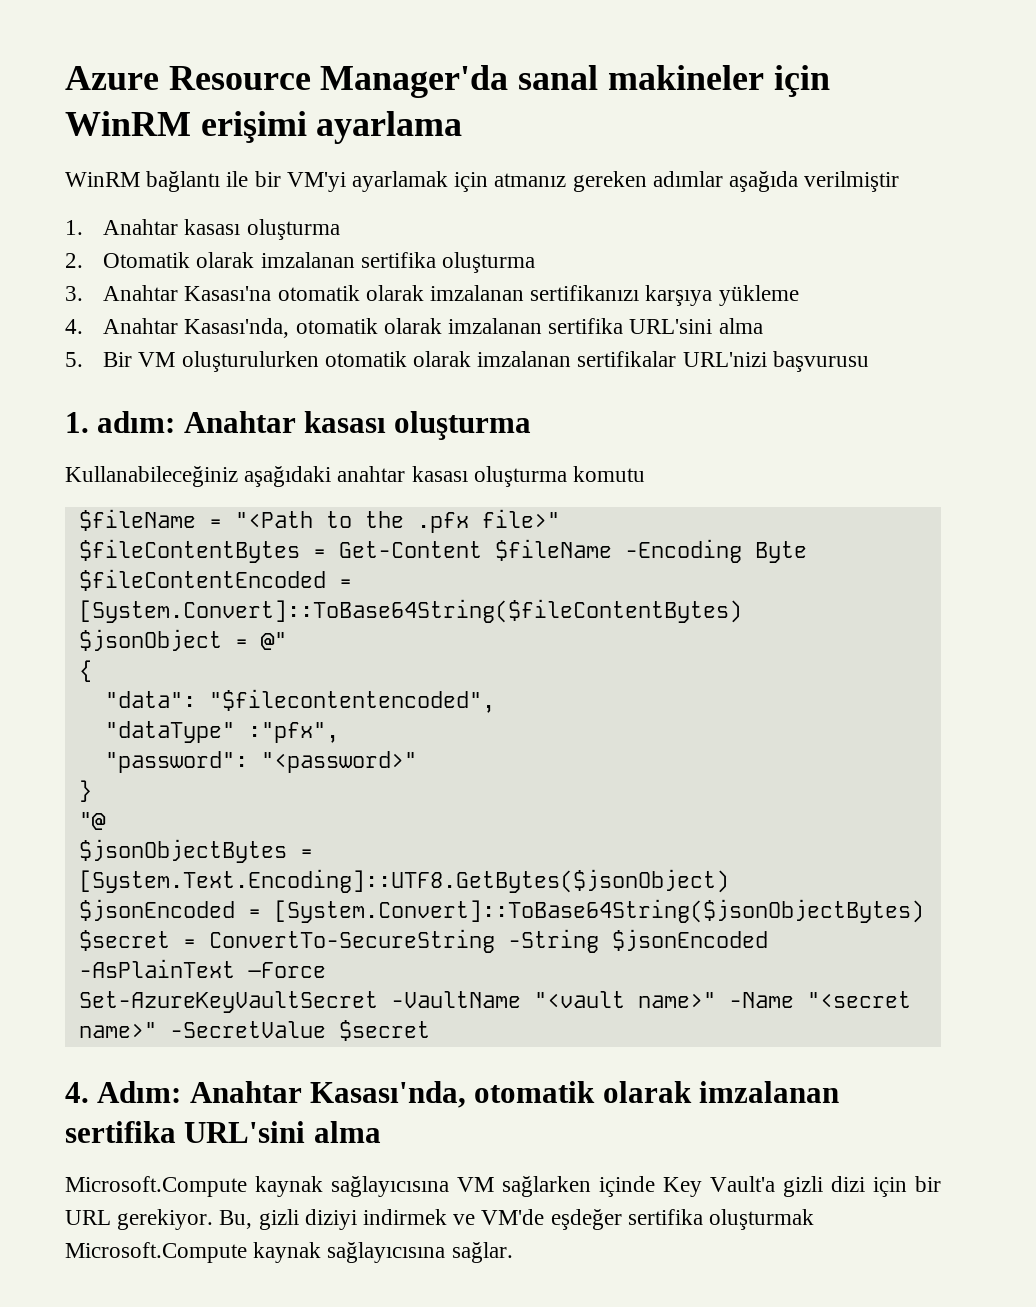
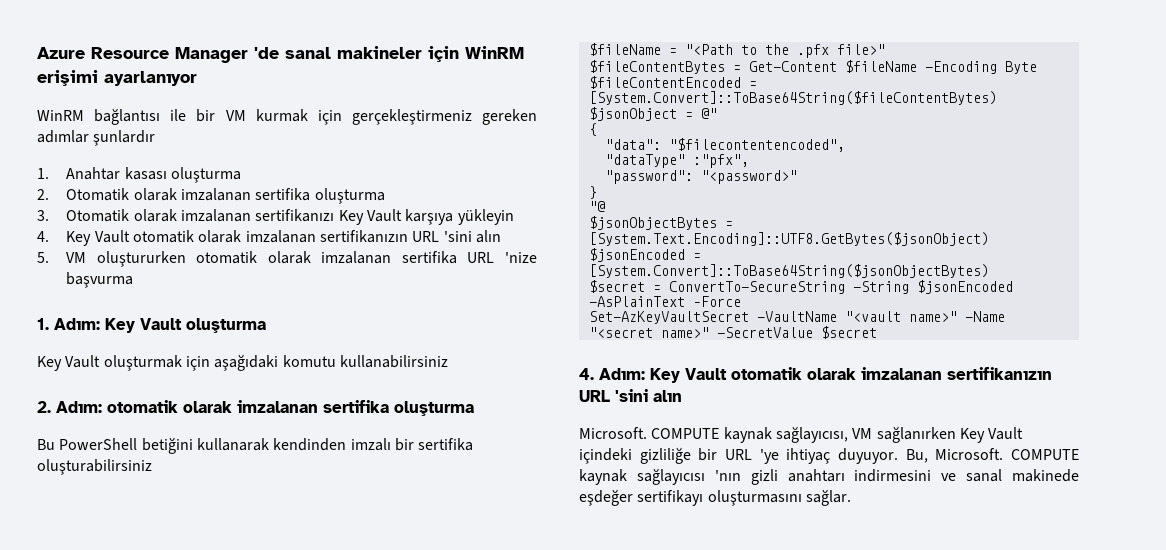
- Azure Resource Manager'da sanal makineler için WinRM erişimi ayarlama
- WinRM bağlantı ile bir VM'yi ayarlamak için atmanız gereken adımlar aşağıda verilmiştir
+ Azure Resource Manager 'de sanal makineler için WinRM erişimi ayarlanıyor
+ WinRM bağlantısı ile bir VM kurmak için gerçekleştirmeniz gereken adımlar şunlardır
- 3. Anahtar Kasası'na otomatik olarak imzalanan sertifikanızı karşıya yükleme
- 4. Anahtar Kasası'nda, otomatik olarak imzalanan sertifika URL'sini alma
- 5. Bir VM oluşturulurken otomatik olarak imzalanan sertifikalar URL'nizi başvurusu
- 1. adım: Anahtar kasası oluşturma
- Kullanabileceğiniz aşağıdaki anahtar kasası oluşturma komutu
+ 3. Otomatik olarak imzalanan sertifikanızı Key Vault karşıya yükleyin
+ 4. Key Vault otomatik olarak imzalanan sertifikanızın URL 'sini alın
+ 5. VM oluştururken otomatik olarak imzalanan sertifika URL 'nize başvurma
+ 1. Adım: Key Vault oluşturma
+ Key Vault oluşturmak için aşağıdaki komutu kullanabilirsiniz
+ 2. Adım: otomatik olarak imzalanan sertifika oluşturma
+ Bu PowerShell betiğini kullanarak kendinden imzalı bir sertifika oluşturabilirsiniz
- Set-AzureKeyVaultSecret -VaultName "<vault name>" -Name "<secret name>" -SecretValue $secret
+ Set-AzKeyVaultSecret -VaultName "<vault name>" -Name "<secret name>" -SecretValue $secret
- 4. Adım: Anahtar Kasası'nda, otomatik olarak imzalanan sertifika URL'sini alma
- Microsoft.Compute kaynak sağlayıcısına VM sağlarken içinde Key Vault'a gizli dizi için bir URL gerekiyor. Bu, gizli diziyi indirmek ve VM'de eşdeğer sertifika oluşturmak Microsoft.Compute kaynak sağlayıcısına sağlar.
+ 4. Adım: Key Vault otomatik olarak imzalanan sertifikanızın URL 'sini alın
+ Microsoft. COMPUTE kaynak sağlayıcısı, VM sağlanırken Key Vault içindeki gizliliğe bir URL 'ye ihtiyaç duyuyor. Bu, Microsoft. COMPUTE kaynak sağlayıcısı 'nın gizli anahtarı indirmesini ve sanal makinede eşdeğer sertifikayı oluşturmasını sağlar.

